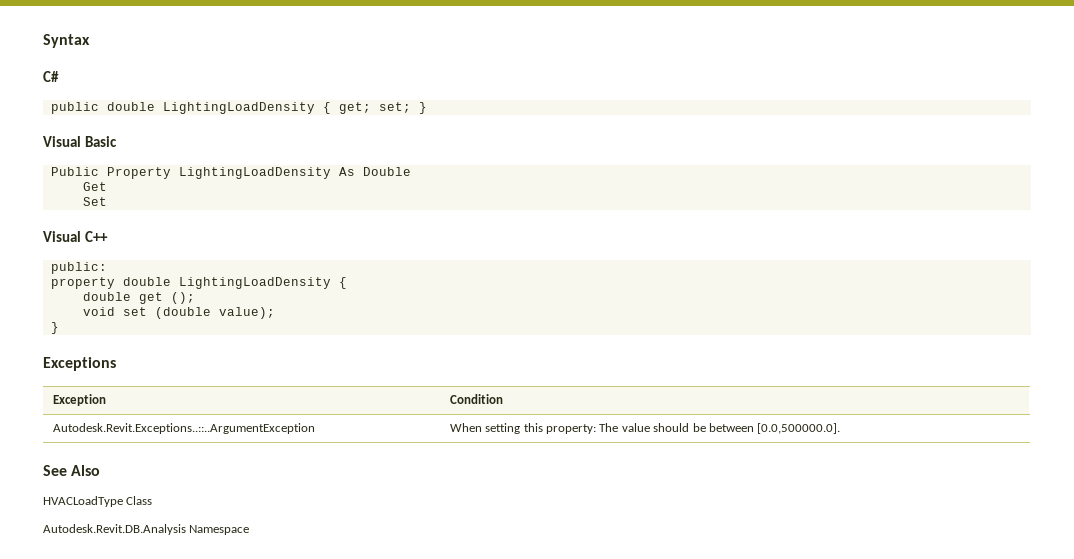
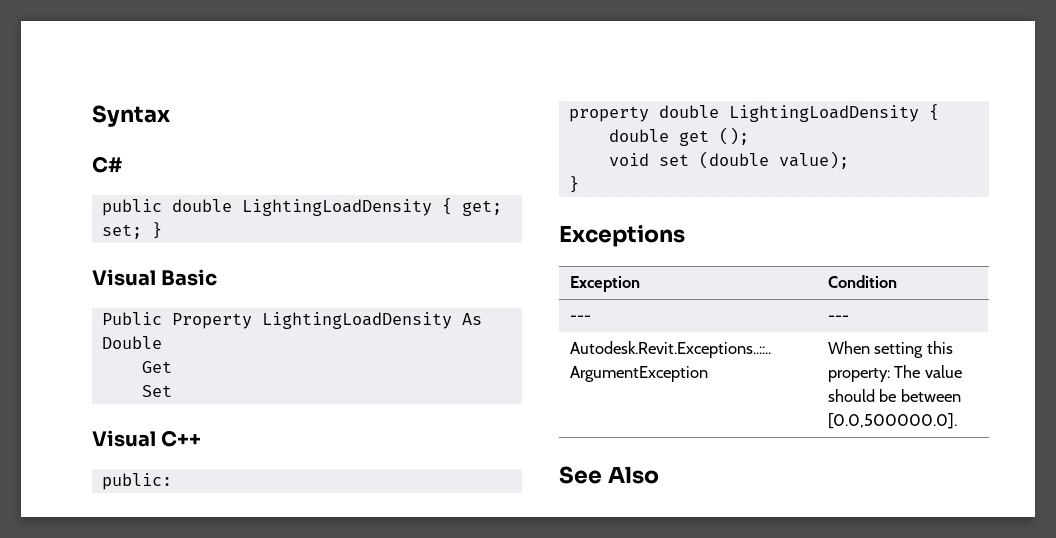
+ --- | ---
- HVACLoadType Class
- Autodesk.Revit.DB.Analysis Namespace

